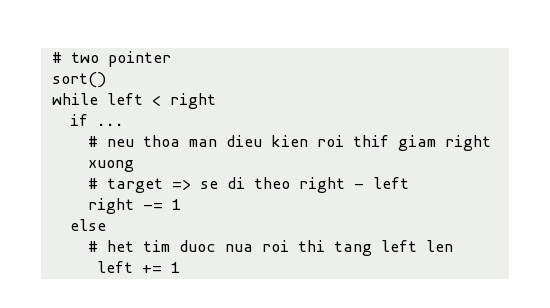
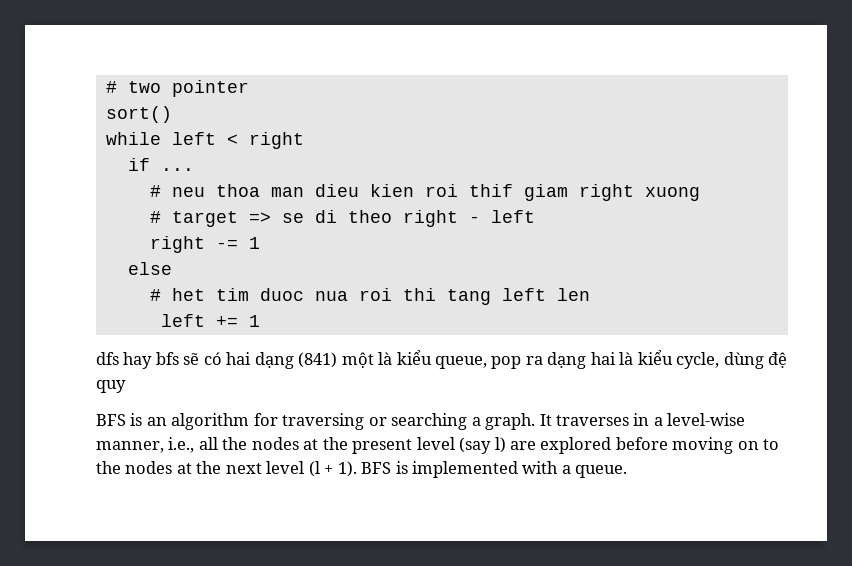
+ dfs hay bfs sẽ có hai dạng (841) một là kiểu queue, pop ra dạng hai là kiểu cycle, dùng đệ quy
+ BFS is an algorithm for traversing or searching a graph. It traverses in a level-wise manner, i.e., all the nodes at the present level (say l) are explored before moving on to the nodes at the next level (l + 1). BFS is implemented with a queue.

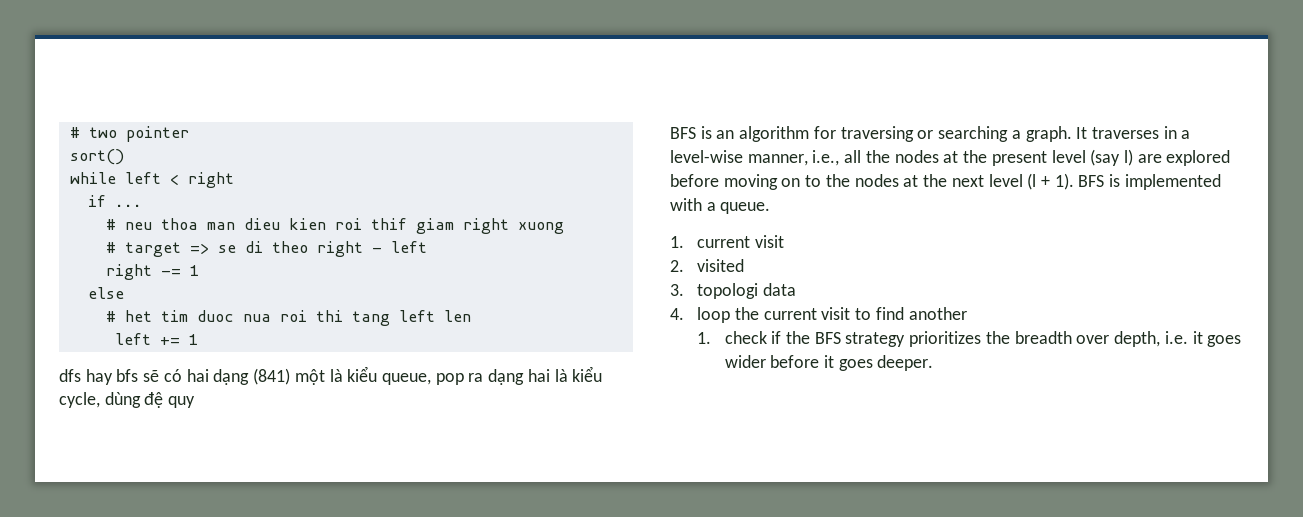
+ 1. current visit
+ 2. visited
+ 3. topologi data
+ 4. loop the current visit to find another
+ 1. check if the BFS strategy prioritizes the breadth over depth, i.e. it goes wider before it goes deeper.

